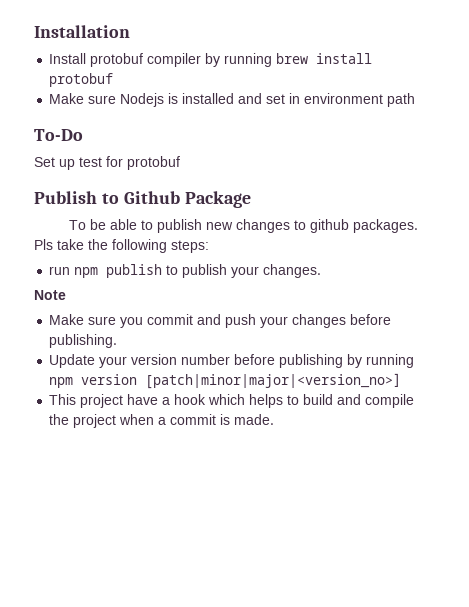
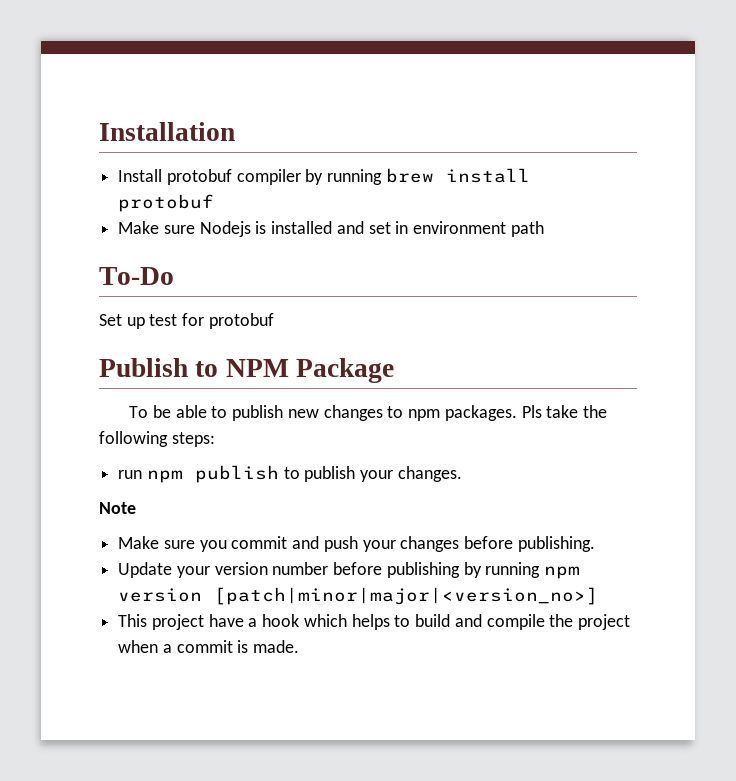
- Publish to Github Package
+ Publish to NPM Package
- To be able to publish new changes to github packages.
+ To be able to publish new changes to npm packages.

